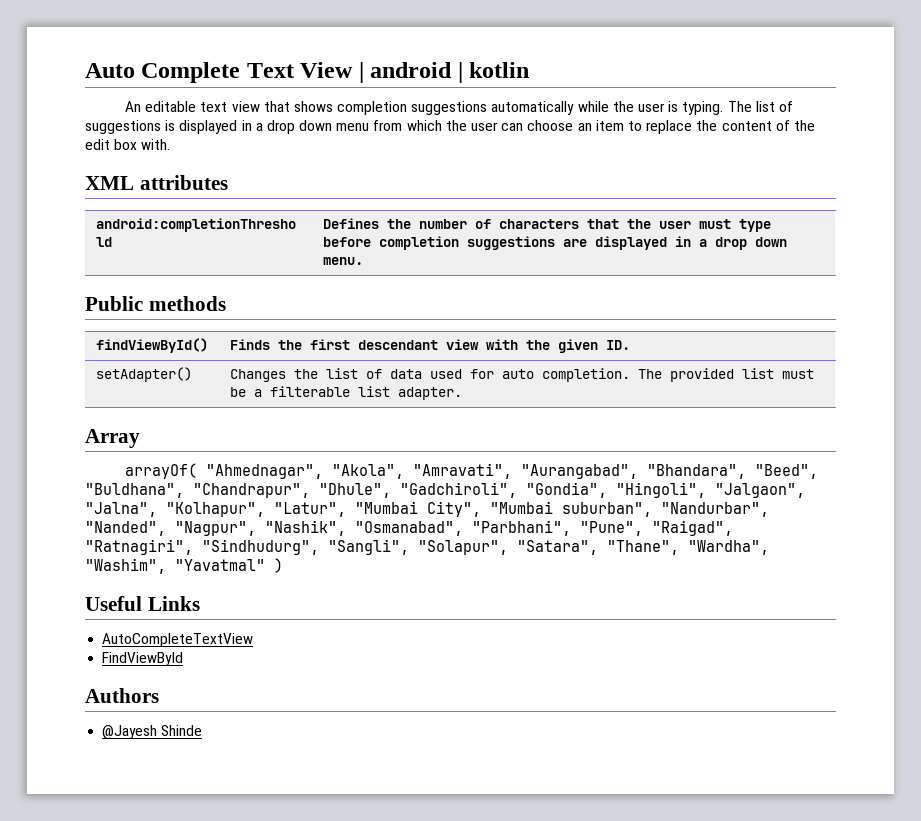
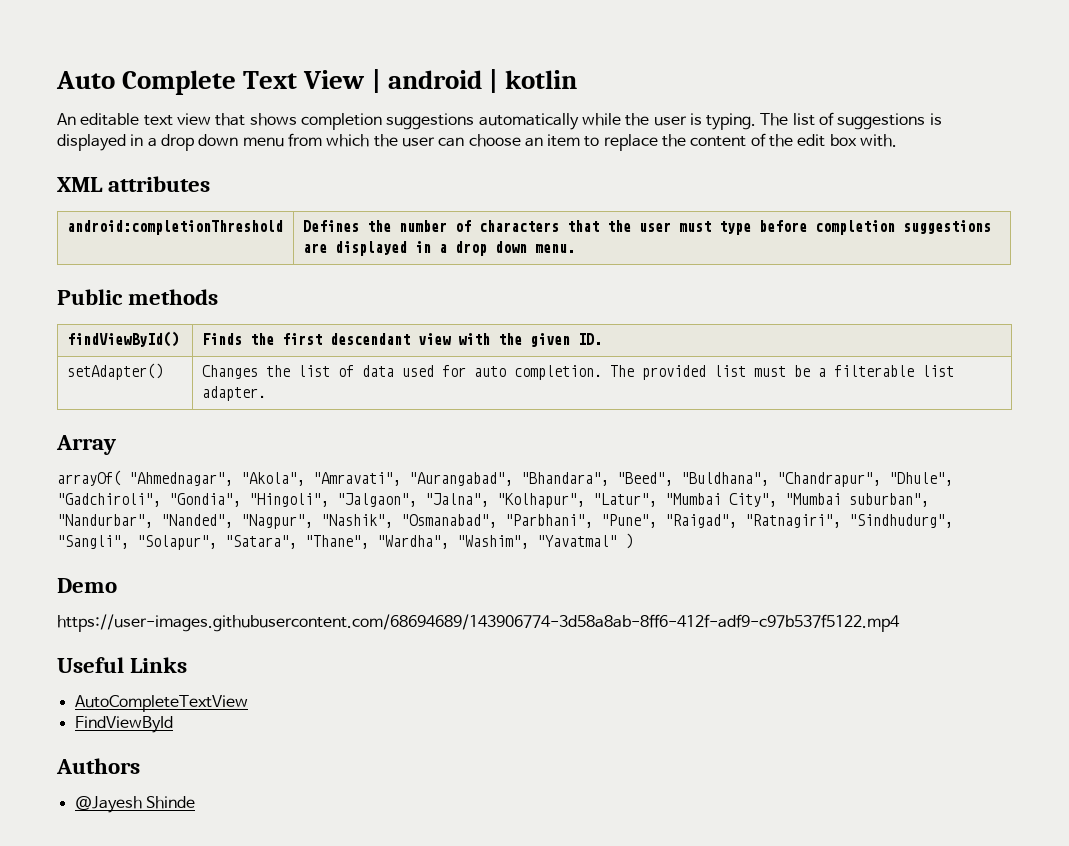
+ Demo
+ https://user-images.githubusercontent.com/68694689/143906774-3d58a8ab-8ff6-412f-adf9-c97b537f5122.mp4

